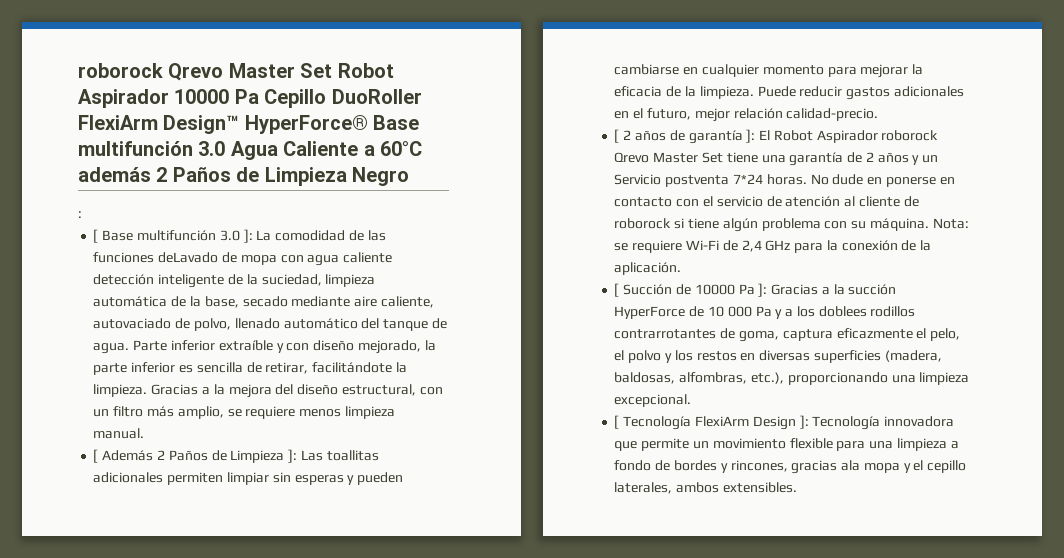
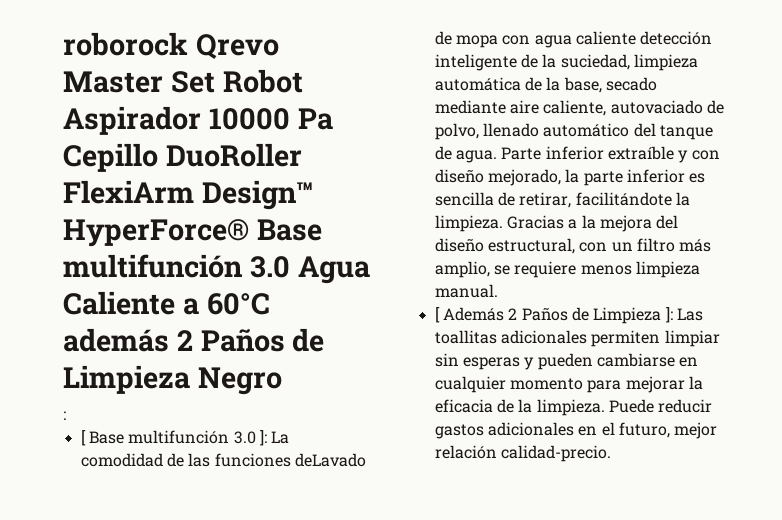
- [ 2 años de garantía ]: El Robot Aspirador roborock Qrevo Master Set tiene una garantía de 2 años y un Servicio postventa 7*24 horas. No dude en ponerse en contacto con el servicio de atención al cliente de roborock si tiene algún problema con su máquina. Nota: se requiere Wi-Fi de 2,4 GHz para la conexión de la aplicación.
- [ Succión de 10000 Pa ]: Gracias a la succión HyperForce de 10 000 Pa y a los doblees rodillos contrarrotantes de goma, captura eficazmente el pelo, el polvo y los restos en diversas superficies (madera, baldosas, alfombras, etc.), proporcionando una limpieza excepcional.
- [ Tecnología FlexiArm Design ]: Tecnología innovadora que permite un movimiento flexible para una limpieza a fondo de bordes y rincones, gracias ala mopa y el cepillo laterales, ambos extensibles.

